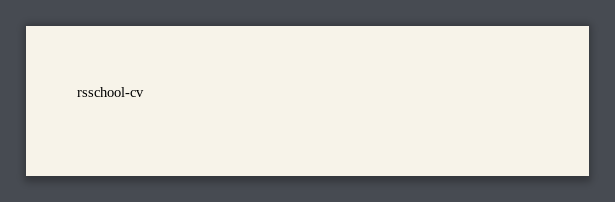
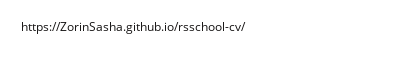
- rsschool-cv
+ https://ZorinSasha.github.io/rsschool-cv/

